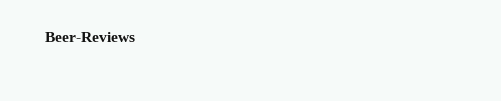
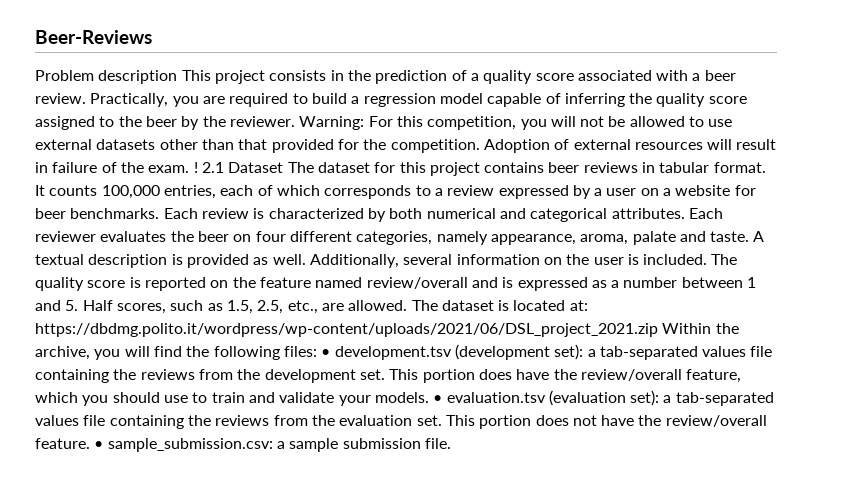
+ Problem description This project consists in the prediction of a quality score associated with a beer review. Practically, you are required to build a regression model capable of inferring the quality score assigned to the beer by the reviewer. Warning: For this competition, you will not be allowed to use external datasets other than that provided for the competition. Adoption of external resources will result in failure of the exam. ! 2.1 Dataset The dataset for this project contains beer reviews in tabular format. It counts 100,000 entries, each of which corresponds to a review expressed by a user on a website for beer benchmarks. Each review is characterized by both numerical and categorical attributes. Each reviewer evaluates the beer on four different categories, namely appearance, aroma, palate and taste. A textual description is provided as well. Additionally, several information on the user is included. The quality score is reported on the feature named review/overall and is expressed as a number between 1 and 5. Half scores, such as 1.5, 2.5, etc., are allowed. The dataset is located at: https://dbdmg.polito.it/wordpress/wp-content/uploads/2021/06/DSL_project_2021.zip Within the archive, you will find the following files: • development.tsv (development set): a tab-separated values file containing the reviews from the development set. This portion does have the review/overall feature, which you should use to train and validate your models. • evaluation.tsv (evaluation set): a tab-separated values file containing the reviews from the evaluation set. This portion does not have the review/overall feature. • sample_submission.csv: a sample submission file.

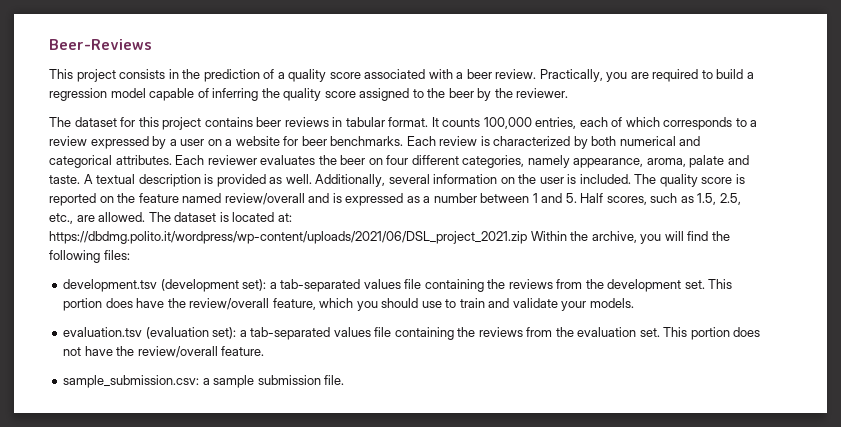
- Problem description This project consists in the prediction of a quality score associated with a beer review.
+ This project consists in the prediction of a quality score associated with a beer review.
- Practically, you are required to build a regression model capable of inferring the quality score assigned to the beer by the reviewer. Warning: For this competition, you will not be allowed to use external datasets other than that provided for the competition. Adoption of external resources will result in failure of the exam. ! 2.1 Dataset The dataset for this project contains beer reviews in tabular format.
+ Practically, you are required to build a regression model capable of inferring the quality score assigned to the beer by the reviewer.
+ The dataset for this project contains beer reviews in tabular format.
- The dataset is located at: https://dbdmg.polito.it/wordpress/wp-content/uploads/2021/06/DSL_project_2021.zip Within the archive, you will find the following files: • development.tsv (development set): a tab-separated values file containing the reviews from the development set.
+ The dataset is located at: https://dbdmg.polito.it/wordpress/wp-content/uploads/2021/06/DSL_project_2021.zip Within the archive, you will find the following files:
+ development.tsv (development set): a tab-separated values file containing the reviews from the development set.
- This portion does have the review/overall feature, which you should use to train and validate your models. • evaluation.tsv (evaluation set): a tab-separated values file containing the reviews from the evaluation set.
+ This portion does have the review/overall feature, which you should use to train and validate your models.
+ evaluation.tsv (evaluation set): a tab-separated values file containing the reviews from the evaluation set.
- This portion does not have the review/overall feature. • sample_submission.csv: a sample submission file.
+ This portion does not have the review/overall feature.
+ sample_submission.csv: a sample submission file.

